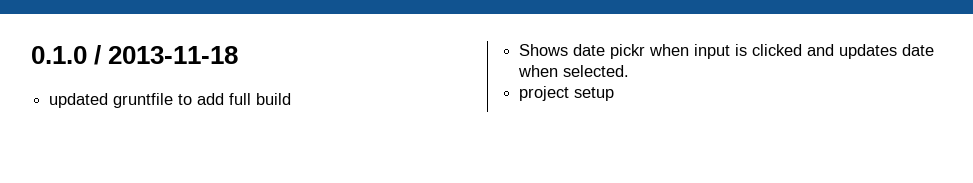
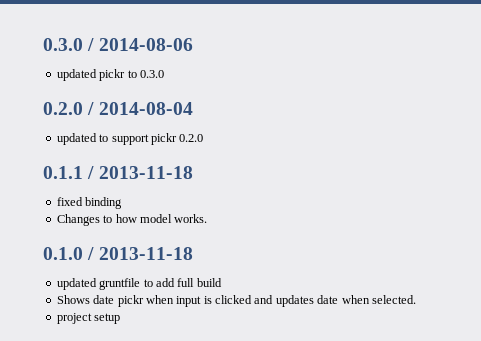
+ 0.3.0 / 2014-08-06
+ updated pickr to 0.3.0
+ 0.2.0 / 2014-08-04
+ updated to support pickr 0.2.0
+ 0.1.1 / 2013-11-18
+ fixed binding
+ Changes to how model works.

